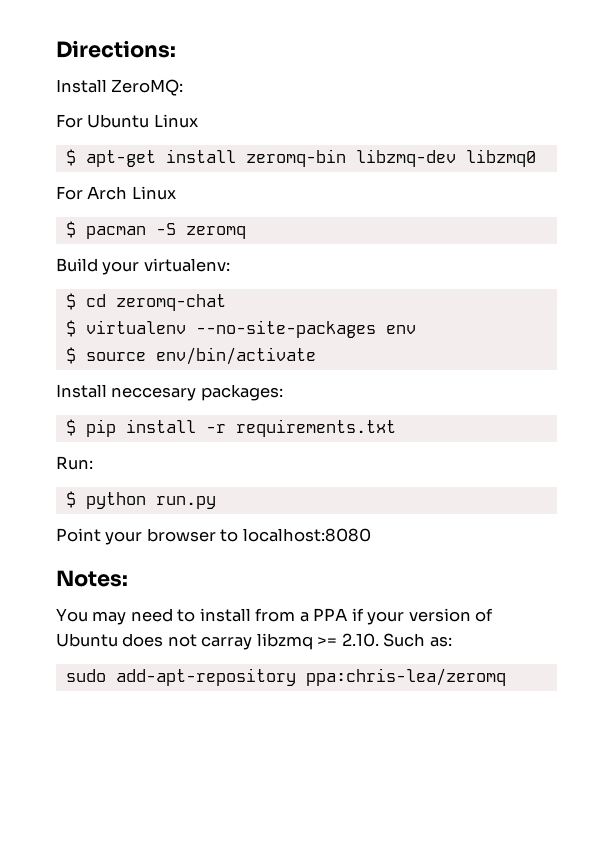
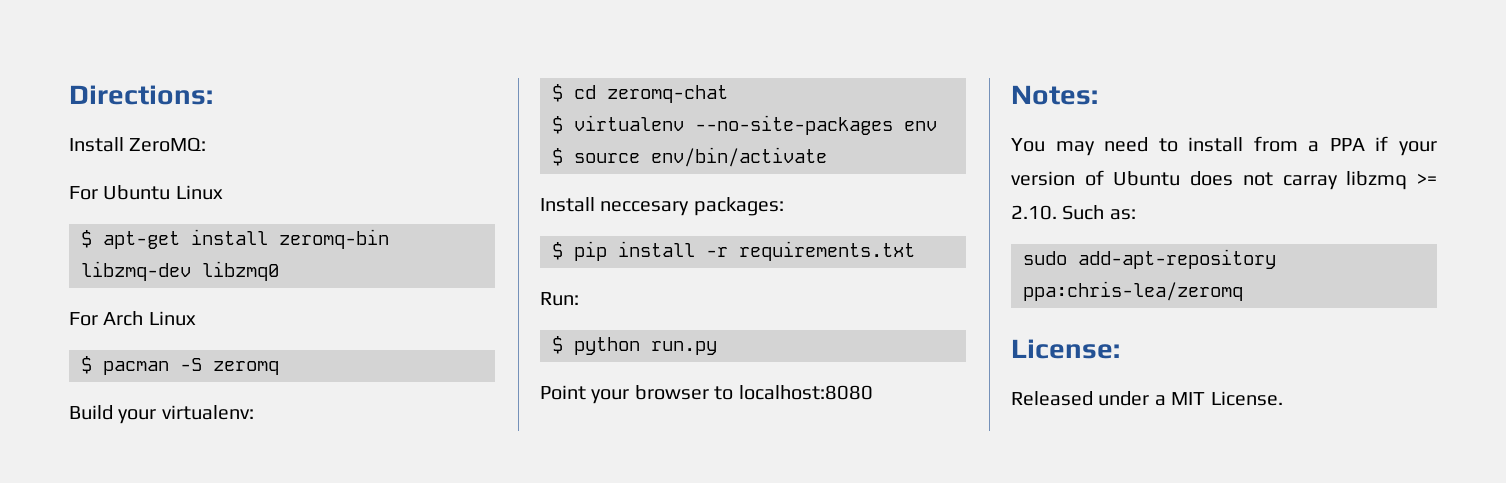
+ License:
+ Released under a MIT License.

